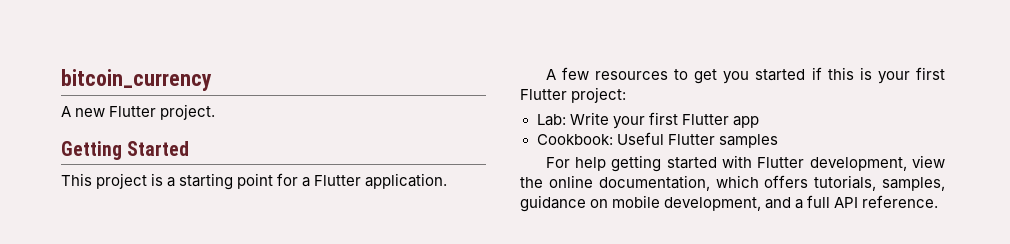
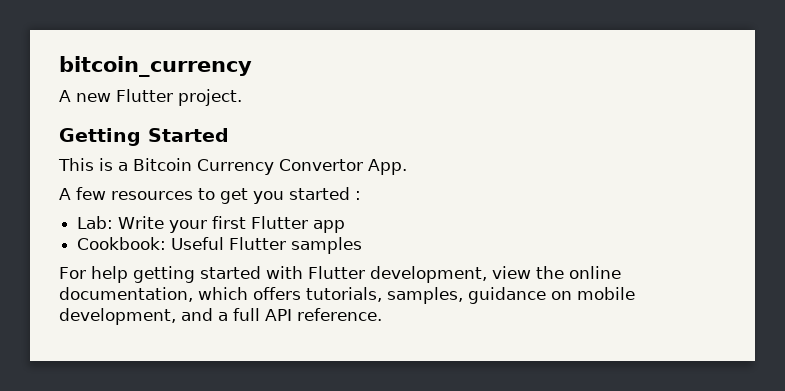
- This project is a starting point for a Flutter application.
+ This is a Bitcoin Currency Convertor App.
- A few resources to get you started if this is your first Flutter project:
+ A few resources to get you started :

